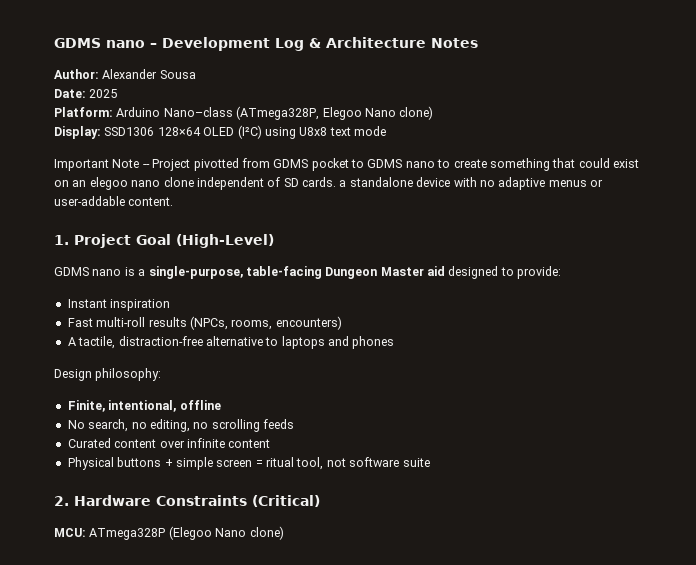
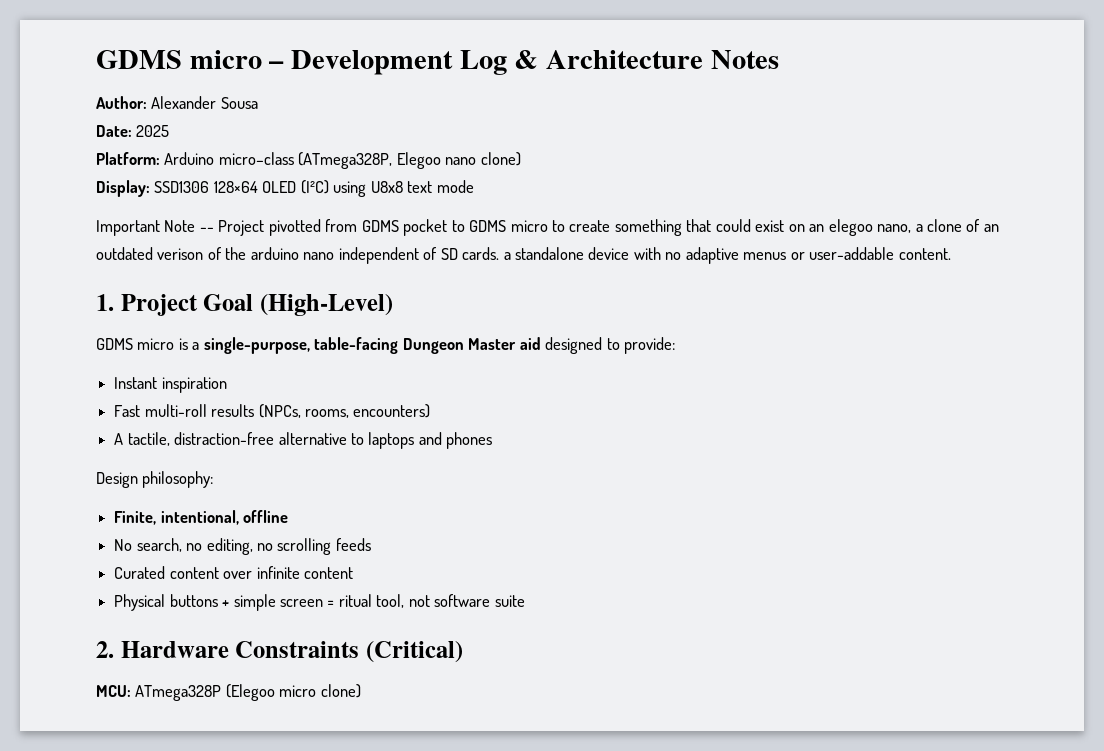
- GDMS nano – Development Log & Architecture Notes
+ GDMS micro – Development Log & Architecture Notes
- Platform: Arduino Nano–class (ATmega328P, Elegoo Nano clone)
+ Platform: Arduino micro–class (ATmega328P, Elegoo nano clone)
- Important Note -- Project pivotted from GDMS pocket to GDMS nano to create something that could exist on an elegoo nano clone independent of SD cards. a standalone device with no adaptive menus or user-addable content.
+ Important Note -- Project pivotted from GDMS pocket to GDMS micro to create something that could exist on an elegoo nano, a clone of an outdated verison of the arduino nano independent of SD cards. a standalone device with no adaptive menus or user-addable content.
- GDMS nano is a single-purpose, table-facing Dungeon Master aid designed to provide:
+ GDMS micro is a single-purpose, table-facing Dungeon Master aid designed to provide:
- MCU: ATmega328P (Elegoo Nano clone)
+ MCU: ATmega328P (Elegoo micro clone)

